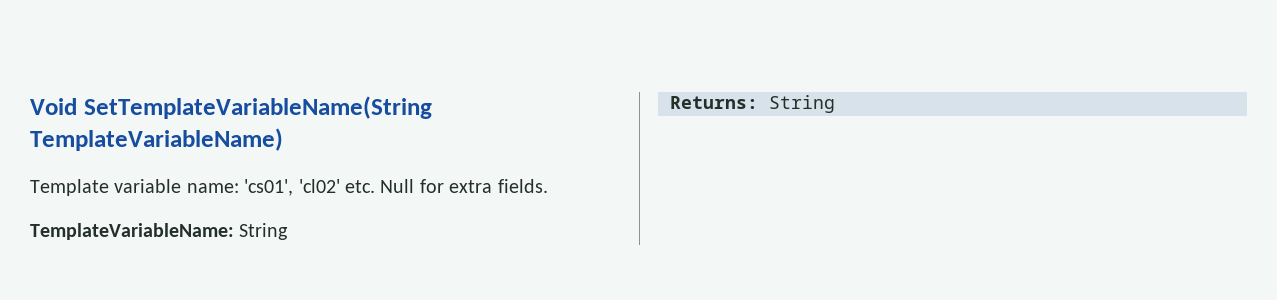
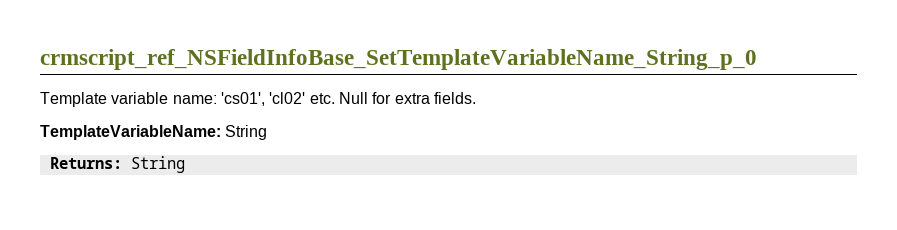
- Void SetTemplateVariableName(String TemplateVariableName)
+ crmscript_ref_NSFieldInfoBase_SetTemplateVariableName_String_p_0

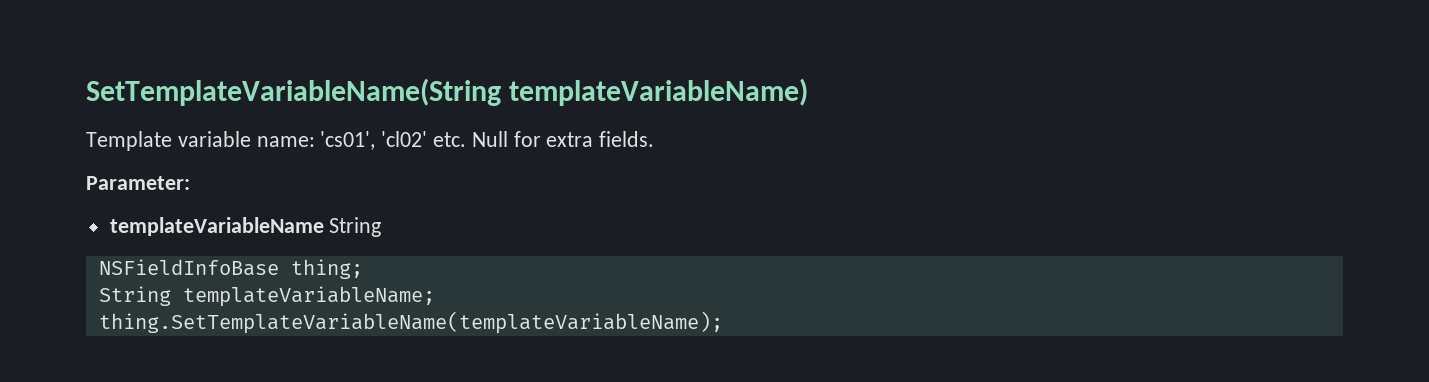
- crmscript_ref_NSFieldInfoBase_SetTemplateVariableName_String_p_0
+ SetTemplateVariableName(String templateVariableName)
- TemplateVariableName: String
+ Parameter:
+ templateVariableName String
- Returns: String
+ NSFieldInfoBase thing;
+ String templateVariableName;
+ thing.SetTemplateVariableName(templateVariableName);

